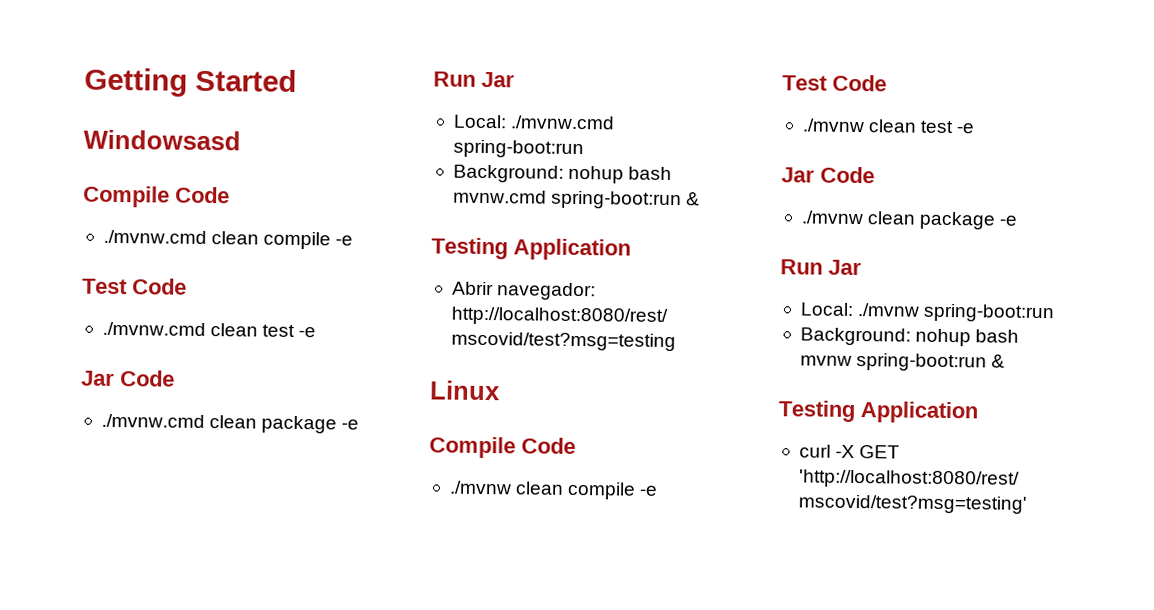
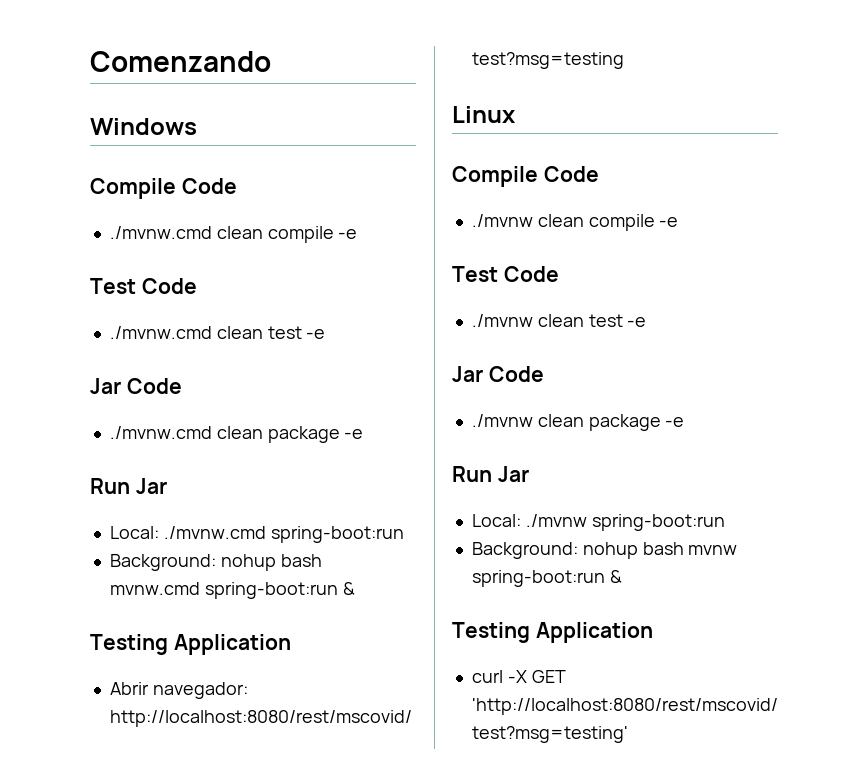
- Getting Started
- Windowsasd
+ Comenzando
+ Windows

